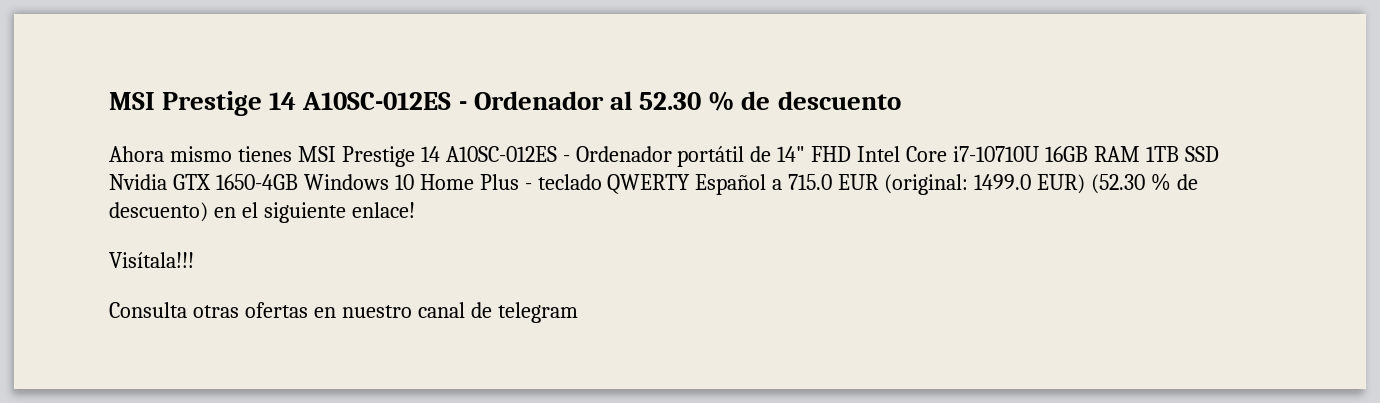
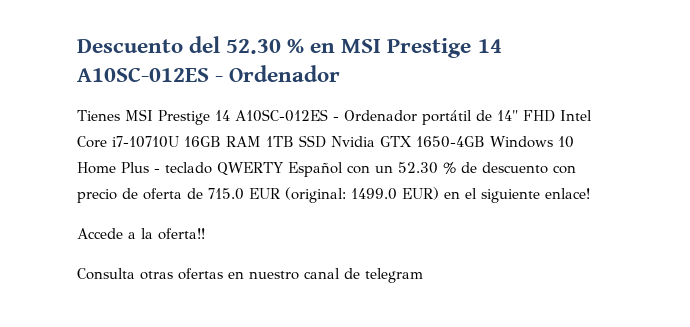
- MSI Prestige 14 A10SC-012ES - Ordenador al 52.30 % de descuento
- Ahora mismo tienes MSI Prestige 14 A10SC-012ES - Ordenador portátil de 14" FHD Intel Core i7-10710U 16GB RAM 1TB SSD Nvidia GTX 1650-4GB Windows 10 Home Plus - teclado QWERTY Español a 715.0 EUR (original: 1499.0 EUR) (52.30 % de descuento) en el siguiente enlace!
+ Descuento del 52.30 % en MSI Prestige 14 A10SC-012ES - Ordenador
+ Tienes MSI Prestige 14 A10SC-012ES - Ordenador portátil de 14" FHD Intel Core i7-10710U 16GB RAM 1TB SSD Nvidia GTX 1650-4GB Windows 10 Home Plus - teclado QWERTY Español con un 52.30 % de descuento con precio de oferta de 715.0 EUR (original: 1499.0 EUR) en el siguiente enlace!
- Visítala!!!
+ Accede a la oferta!!

